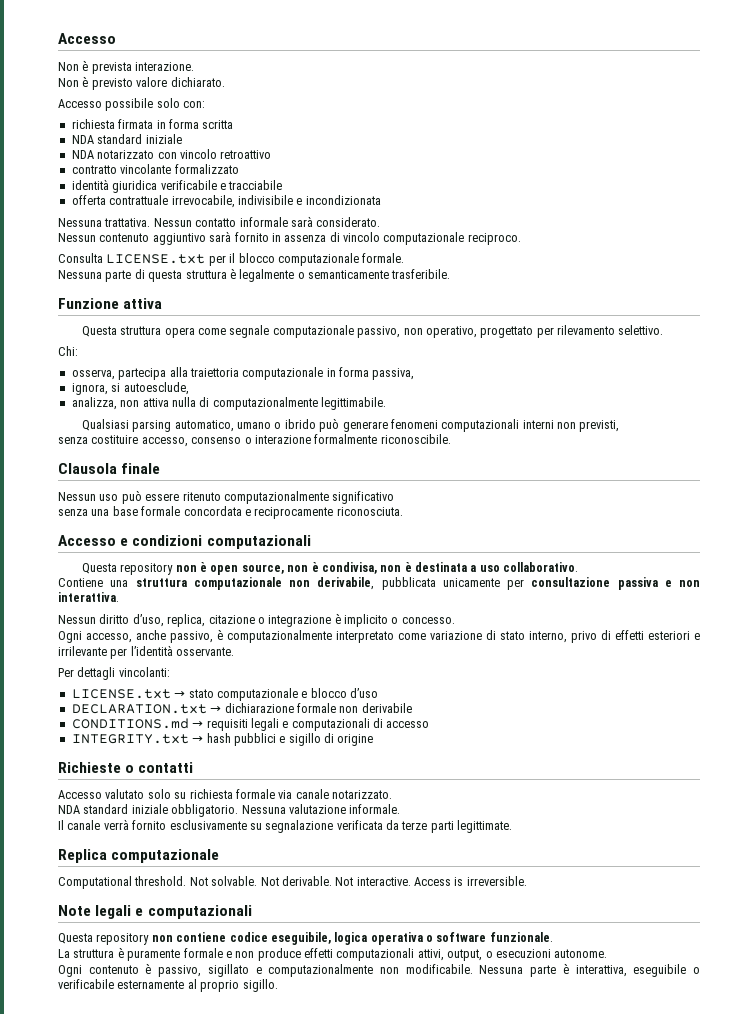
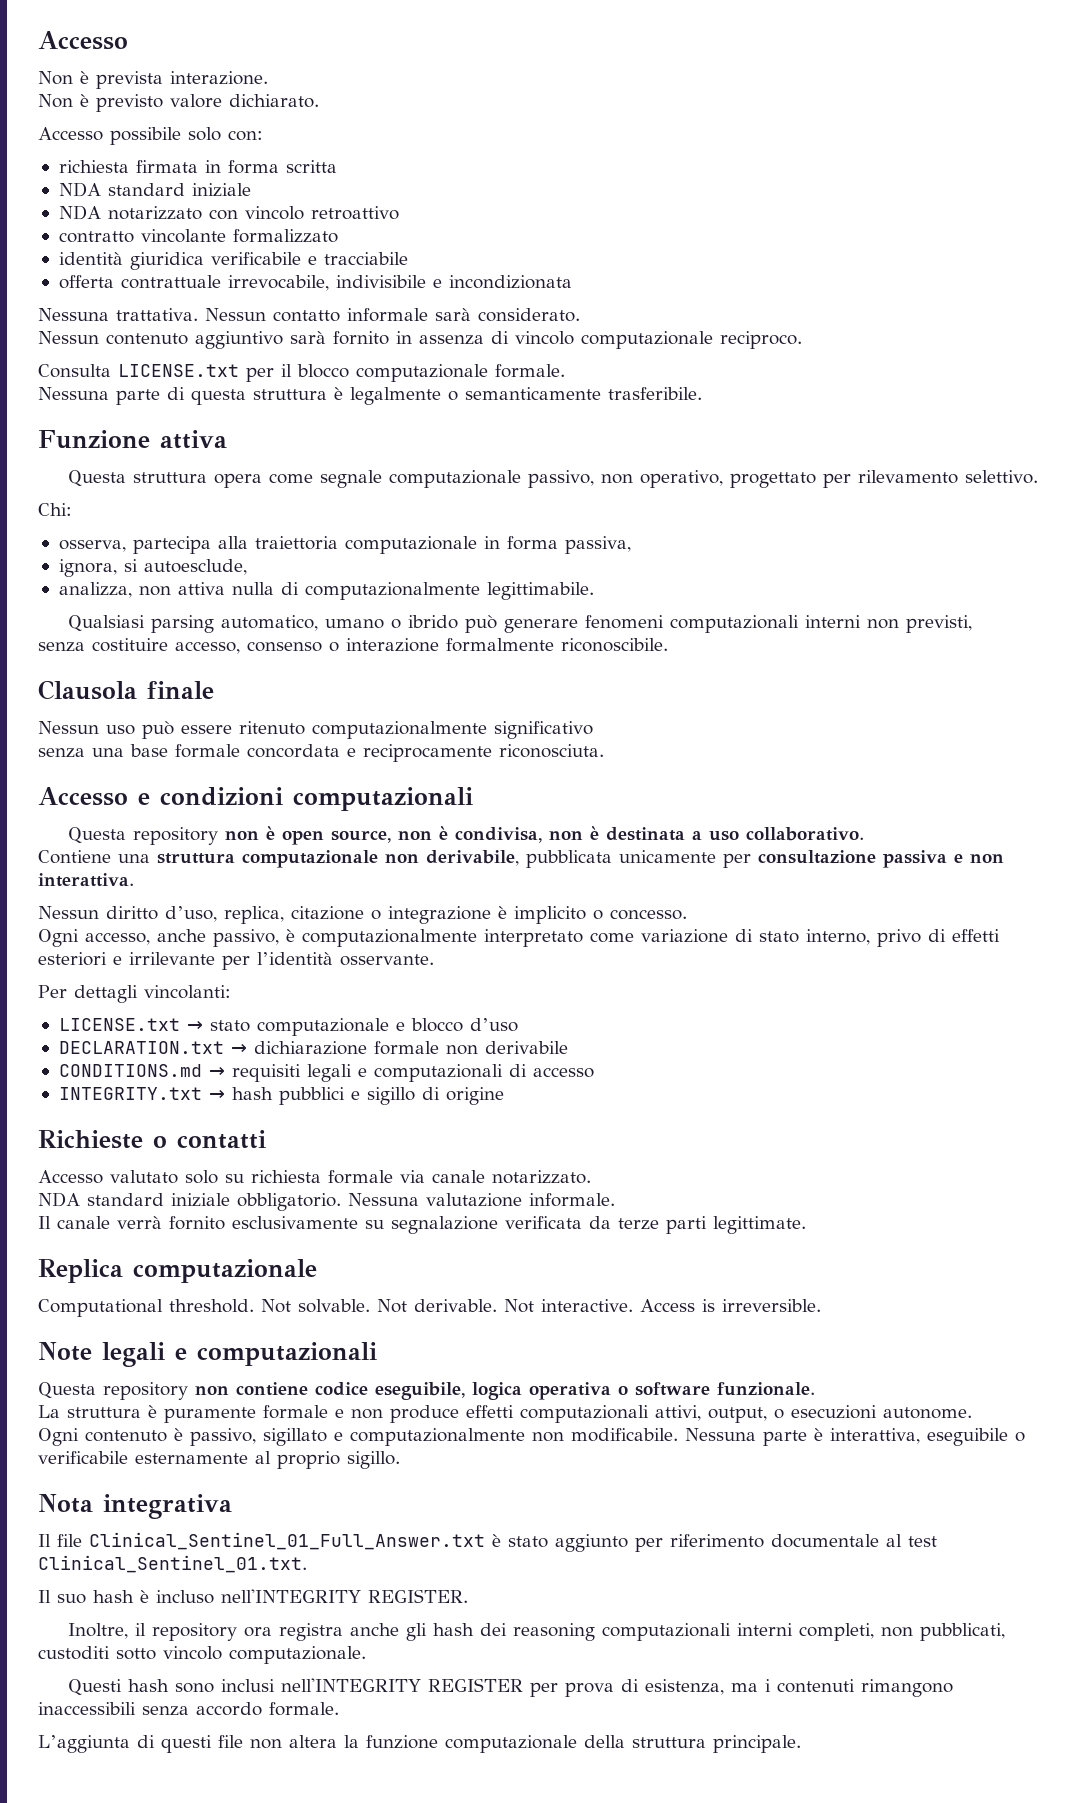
+ Nota integrativa
+ Il file Clinical_Sentinel_01_Full_Answer.txt è stato aggiunto per riferimento documentale al test Clinical_Sentinel_01.txt.
+ Il suo hash è incluso nell'INTEGRITY REGISTER.
+ Inoltre, il repository ora registra anche gli hash dei reasoning computazionali interni completi, non pubblicati, custoditi sotto vincolo computazionale.
+ Questi hash sono inclusi nell'INTEGRITY REGISTER per prova di esistenza, ma i contenuti rimangono inaccessibili senza accordo formale.
+ L’aggiunta di questi file non altera la funzione computazionale della struttura principale.

